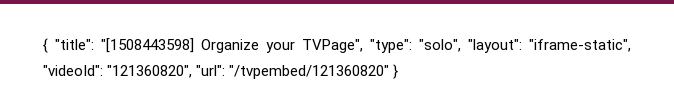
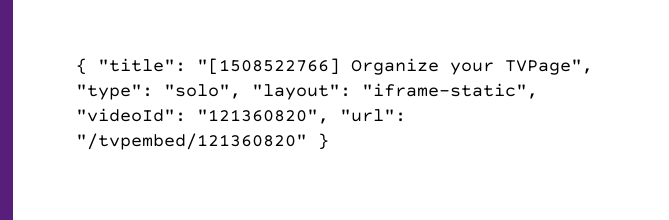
- { "title": "[1508443598] Organize your TVPage", "type": "solo", "layout": "iframe-static", "videoId": "121360820", "url": "/tvpembed/121360820" }
+ { "title": "[1508522766] Organize your TVPage", "type": "solo", "layout": "iframe-static", "videoId": "121360820", "url": "/tvpembed/121360820" }

